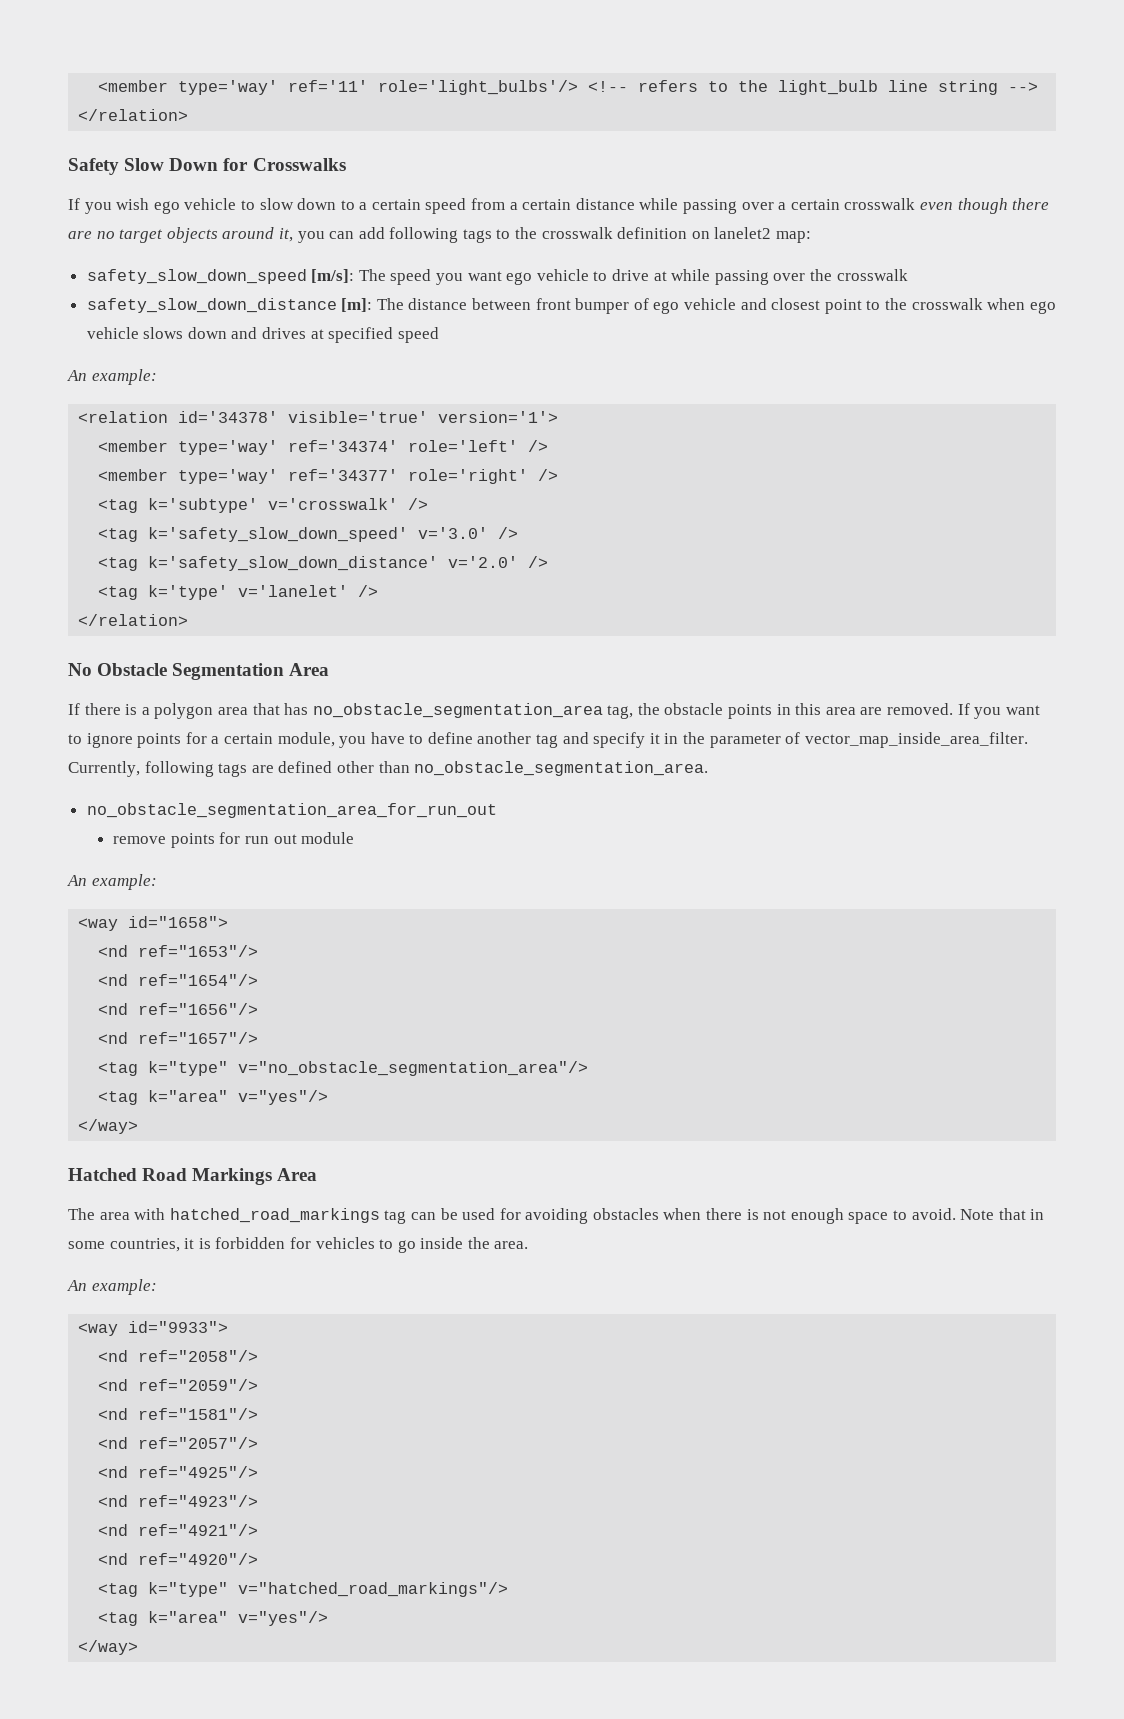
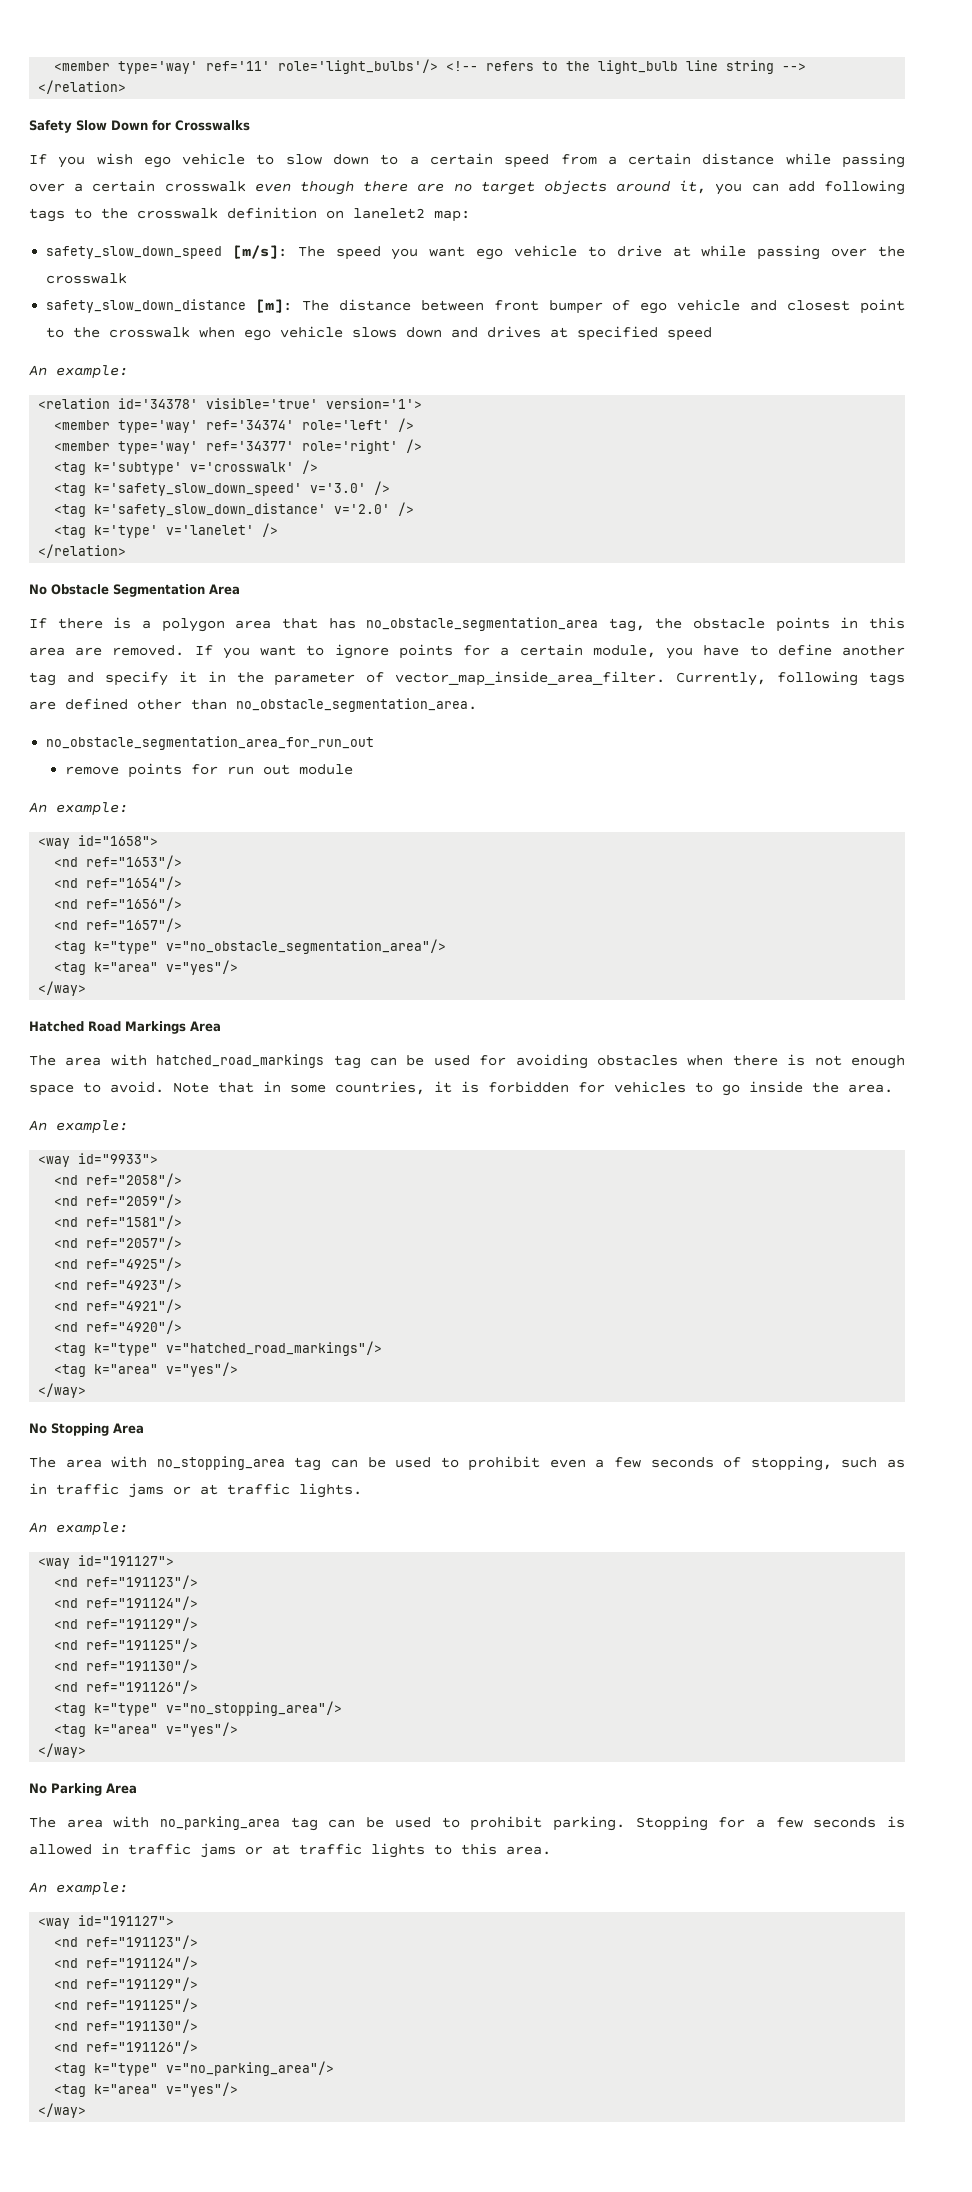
+ No Stopping Area
+ The area with no_stopping_area tag can be used to prohibit even a few seconds of stopping, such as in traffic jams or at traffic lights.
+ An example:
+ <way id="191127">
+ <nd ref="191123"/>
+ <nd ref="191124"/>
+ <nd ref="191129"/>
+ <nd ref="191125"/>
+ <nd ref="191130"/>
+ <nd ref="191126"/>
+ <tag k="type" v="no_stopping_area"/>
+ <tag k="area" v="yes"/>
+ </way>
+ No Parking Area
+ The area with no_parking_area tag can be used to prohibit parking. Stopping for a few seconds is allowed in traffic jams or at traffic lights to this area.
+ An example:
+ <way id="191127">
+ <nd ref="191123"/>
+ <nd ref="191124"/>
+ <nd ref="191129"/>
+ <nd ref="191125"/>
+ <nd ref="191130"/>
+ <nd ref="191126"/>
+ <tag k="type" v="no_parking_area"/>
+ <tag k="area" v="yes"/>
+ </way>

